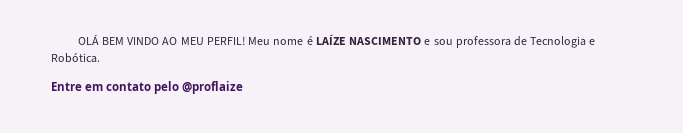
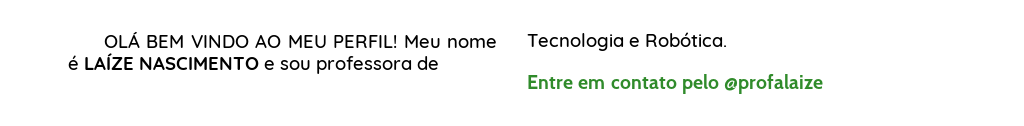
- Entre em contato pelo @proflaize
+ Entre em contato pelo @profalaize

